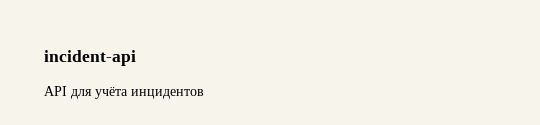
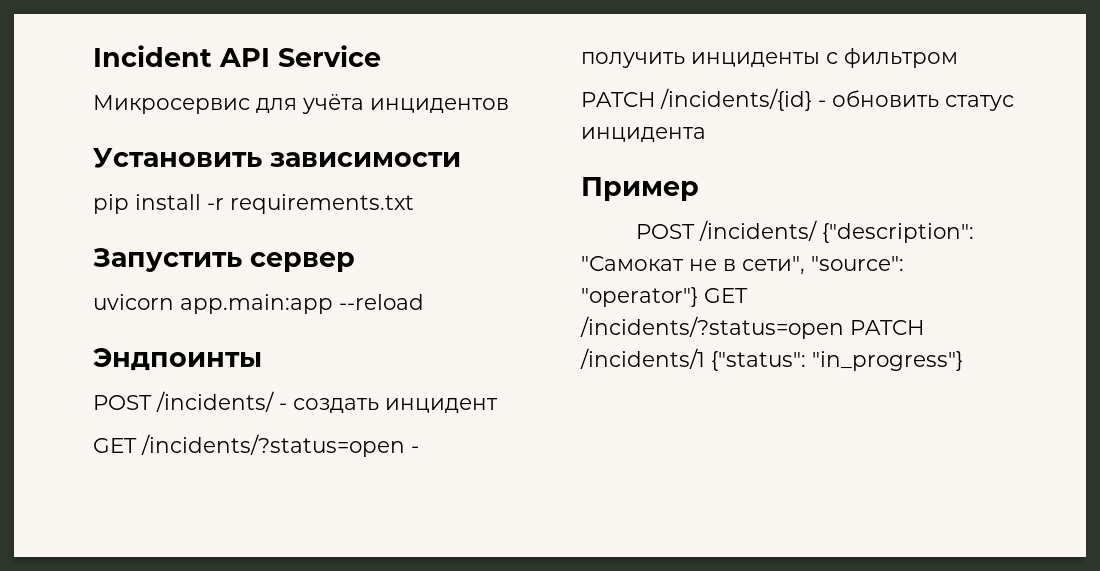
- incident-api
- API для учёта инцидентов
+ Incident API Service
+ Микросервис для учёта инцидентов
+ Установить зависимости
+ pip install -r requirements.txt
+ Запустить сервер
+ uvicorn app.main:app --reload
+ Эндпоинты
+ POST /incidents/ - создать инцидент
+ GET /incidents/?status=open - получить инциденты с фильтром
+ PATCH /incidents/{id} - обновить статус инцидента
+ Пример
+ POST /incidents/ {"description": "Самокат не в сети", "source": "operator"} GET /incidents/?status=open PATCH /incidents/1 {"status": "in_progress"}

